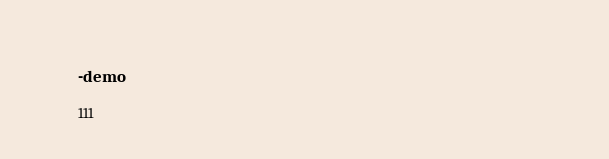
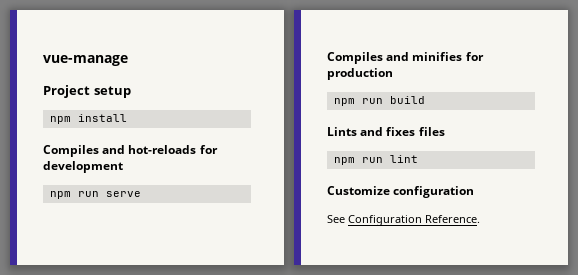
- -demo
- 111
+ vue-manage
+ Project setup
+ npm install
+ Compiles and hot-reloads for development
+ npm run serve
+ Compiles and minifies for production
+ npm run build
+ Lints and fixes files
+ npm run lint
+ Customize configuration
+ See Configuration Reference.

